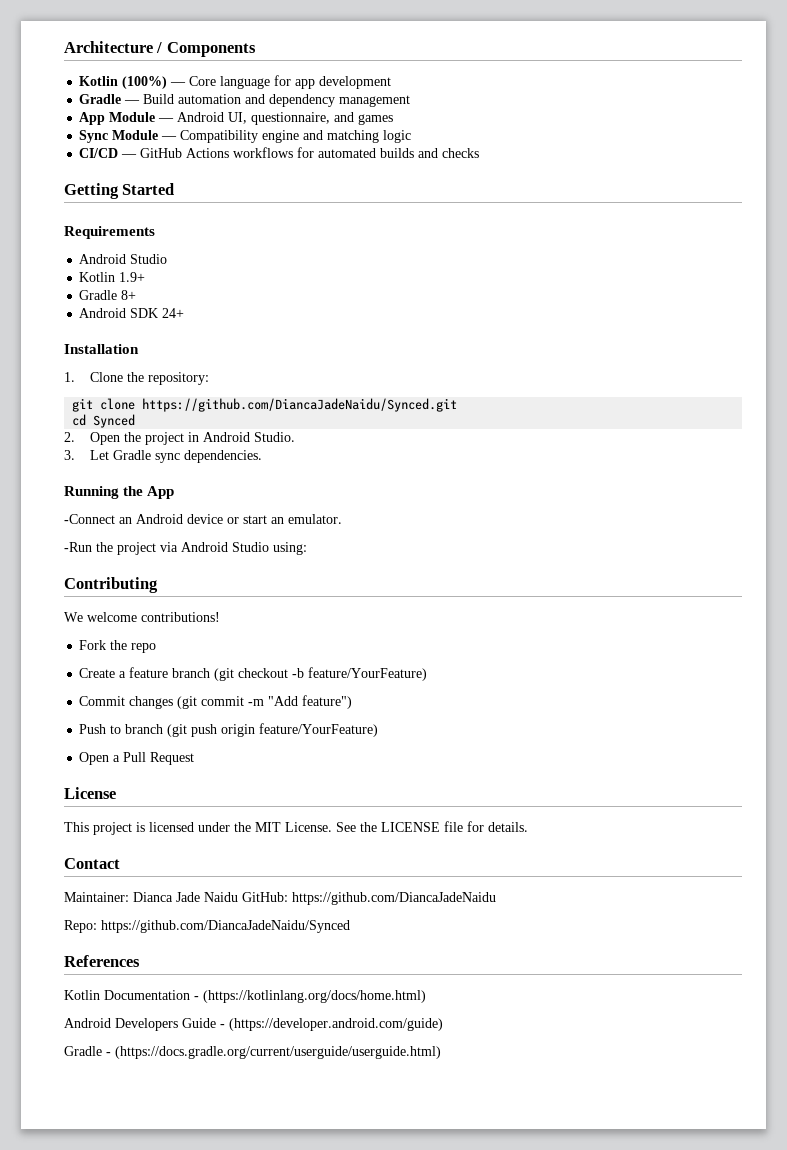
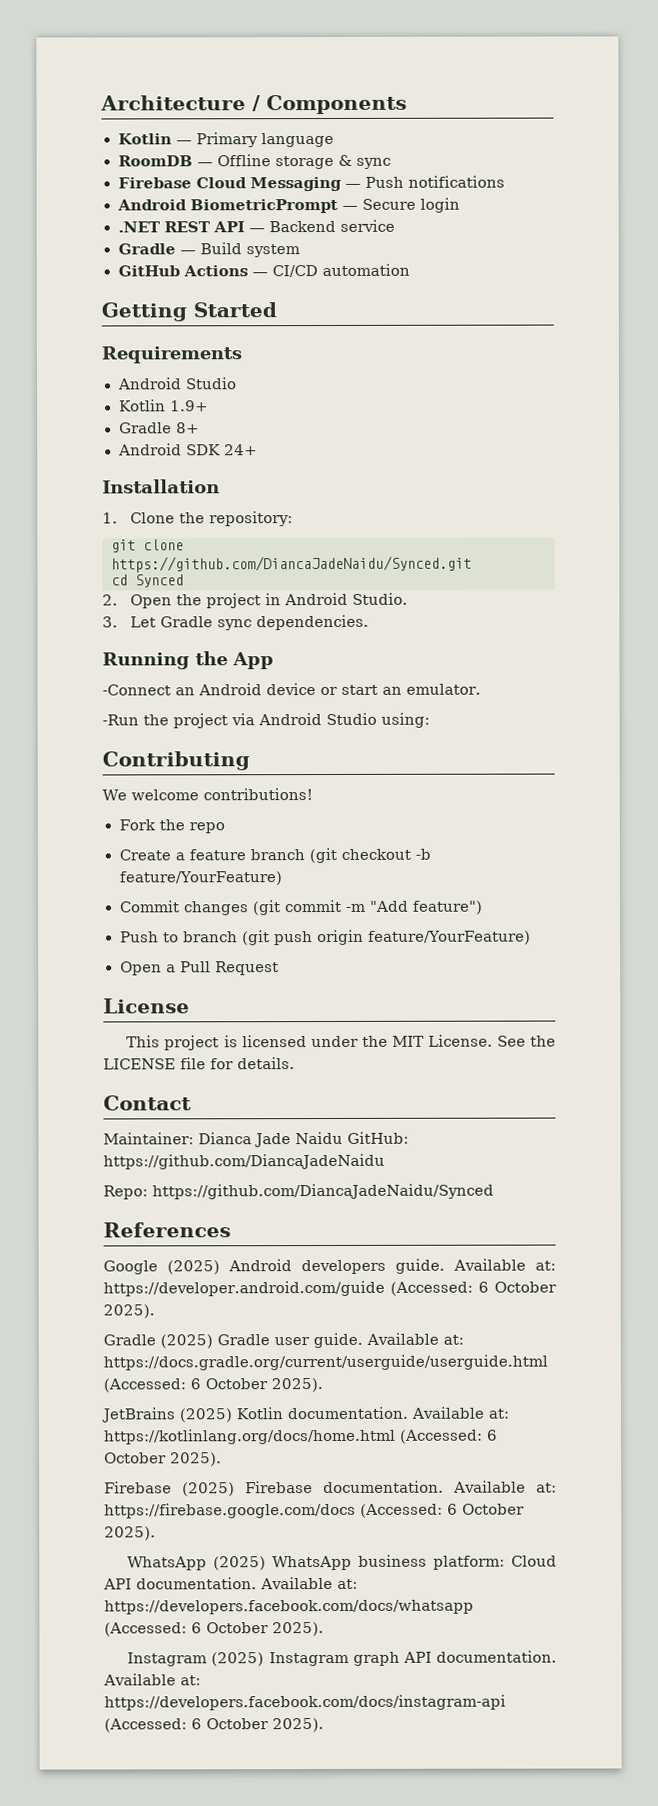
- Kotlin (100%) — Core language for app development
- Gradle — Build automation and dependency management
- App Module — Android UI, questionnaire, and games
- Sync Module — Compatibility engine and matching logic
- CI/CD — GitHub Actions workflows for automated builds and checks
+ Kotlin — Primary language
+ RoomDB — Offline storage & sync
+ Firebase Cloud Messaging — Push notifications
+ Android BiometricPrompt — Secure login
+ .NET REST API — Backend service
+ Gradle — Build system
+ GitHub Actions — CI/CD automation
- Kotlin Documentation - (https://kotlinlang.org/docs/home.html)
- Android Developers Guide - (https://developer.android.com/guide)
- Gradle - (https://docs.gradle.org/current/userguide/userguide.html)
+ Google (2025) Android developers guide. Available at: https://developer.android.com/guide (Accessed: 6 October 2025).
+ Gradle (2025) Gradle user guide. Available at: https://docs.gradle.org/current/userguide/userguide.html (Accessed: 6 October 2025).
+ JetBrains (2025) Kotlin documentation. Available at: https://kotlinlang.org/docs/home.html (Accessed: 6 October 2025).
+ Firebase (2025) Firebase documentation. Available at: https://firebase.google.com/docs (Accessed: 6 October 2025).
+ WhatsApp (2025) WhatsApp business platform: Cloud API documentation. Available at: https://developers.facebook.com/docs/whatsapp (Accessed: 6 October 2025).
+ Instagram (2025) Instagram graph API documentation. Available at: https://developers.facebook.com/docs/instagram-api (Accessed: 6 October 2025).

